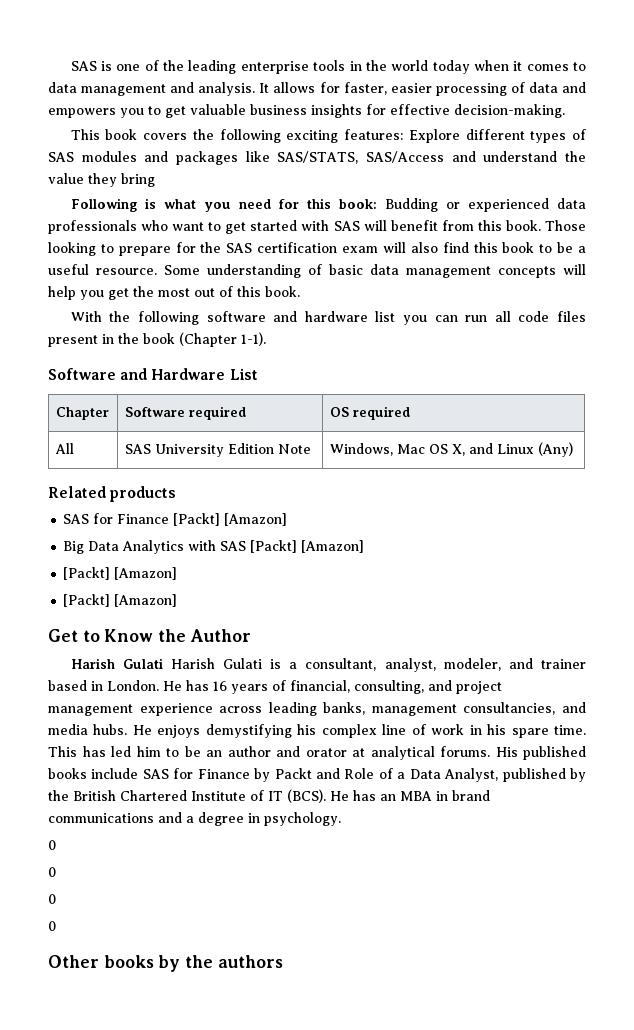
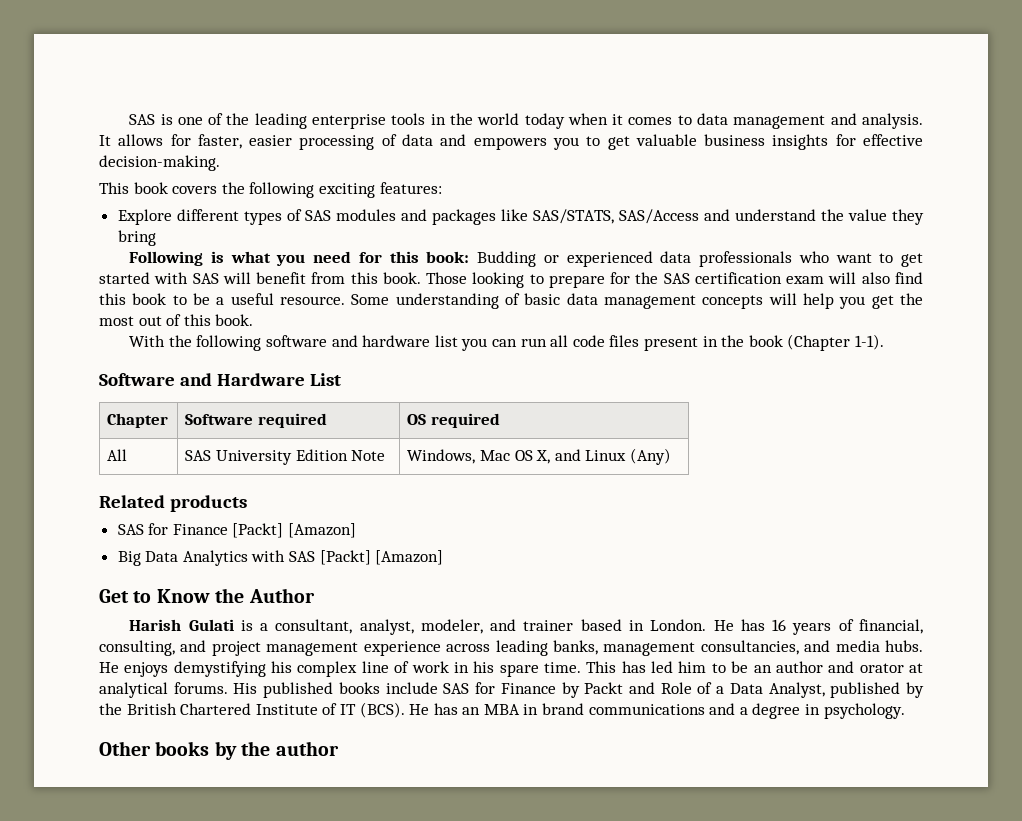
- This book covers the following exciting features: Explore different types of SAS modules and packages like SAS/STATS, SAS/Access and understand the value they bring
+ This book covers the following exciting features:
+ Explore different types of SAS modules and packages like SAS/STATS, SAS/Access and understand the value they bring
  Big Data Analytics with SAS [Packt] [Amazon]
- [Packt] [Amazon]
- [Packt] [Amazon]
- Harish Gulati Harish Gulati is a consultant, analyst, modeler, and trainer based in London.
+ Harish Gulati is a consultant, analyst, modeler, and trainer based in London.
  He has an MBA in brand communications and a degree in psychology.
- 0
- 0
- 0
- 0
- Other books by the authors
+ Other books by the author

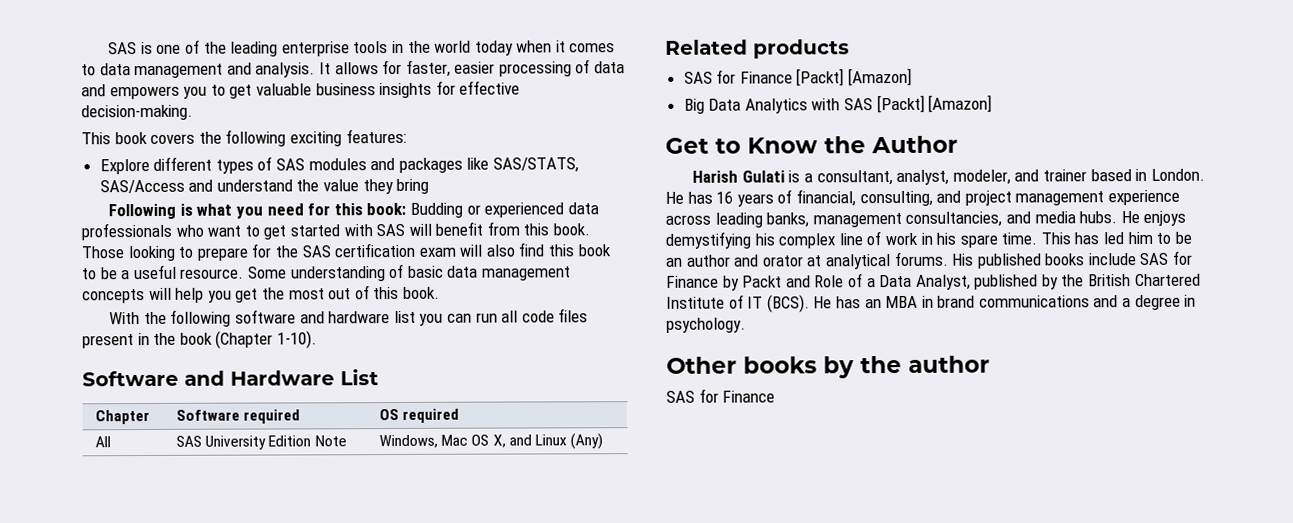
- With the following software and hardware list you can run all code files present in the book (Chapter 1-1).
+ With the following software and hardware list you can run all code files present in the book (Chapter 1-10).
  Other books by the author
+ SAS for Finance

